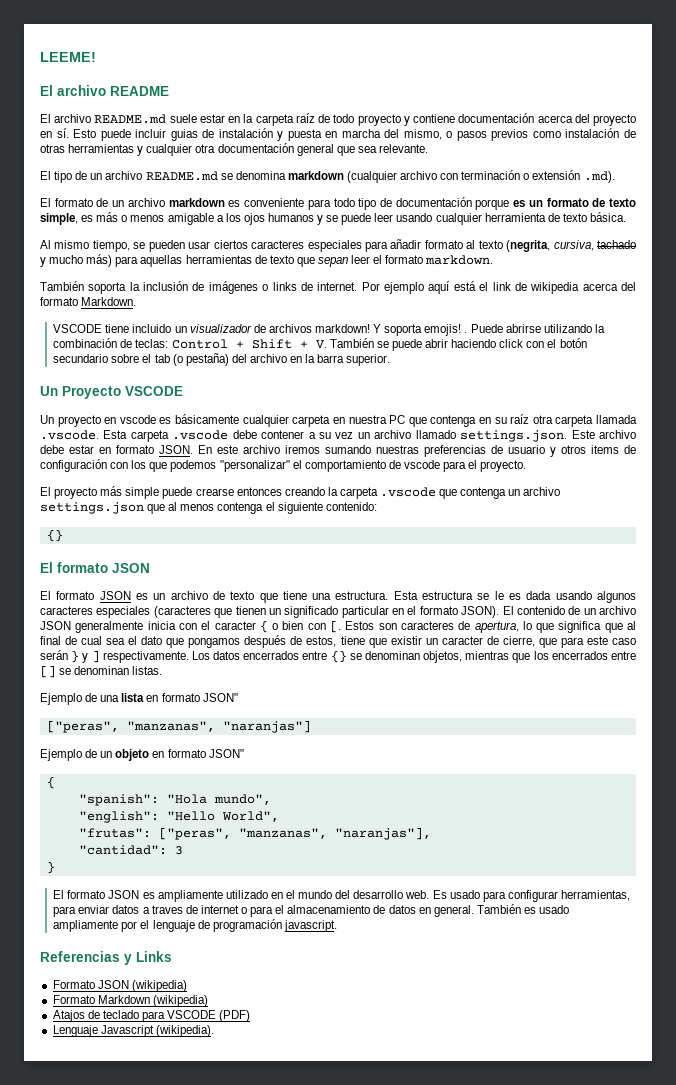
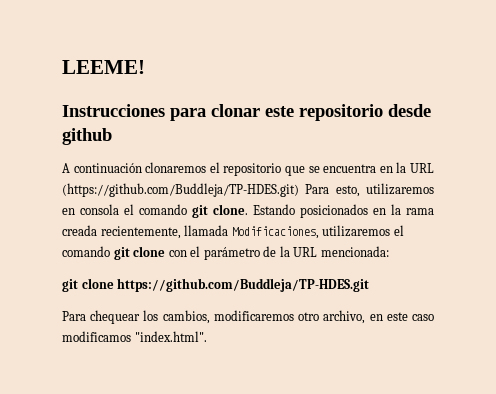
- El archivo README
- El archivo README.md suele estar en la carpeta raíz de todo proyecto y contiene documentación acerca del proyecto en sí. Esto puede incluir guias de instalación y puesta en marcha del mismo, o pasos previos como instalación de otras herramientas y cualquier otra documentación general que sea relevante.
- El tipo de un archivo README.md se denomina markdown (cualquier archivo con terminación o extensión .md).
- El formato de un archivo markdown es conveniente para todo tipo de documentación porque es un formato de texto simple, es más o menos amigable a los ojos humanos y se puede leer usando cualquier herramienta de texto básica.
- Al mismo tiempo, se pueden usar ciertos caracteres especiales para añadir formato al texto (negrita, cursiva, tachado y mucho más) para aquellas herramientas de texto que sepan leer el formato markdown.
- También soporta la inclusión de imágenes o links de internet. Por ejemplo aquí está el link de wikipedia acerca del formato Markdown.
- VSCODE tiene incluido un visualizador de archivos markdown! Y soporta emojis! . Puede abrirse utilizando la combinación de teclas: Control + Shift + V. También se puede abrir haciendo click con el botón secundario sobre el tab (o pestaña) del archivo en la barra superior.
- Un Proyecto VSCODE
- Un proyecto en vscode es básicamente cualquier carpeta en nuestra PC que contenga en su raíz otra carpeta llamada .vscode. Esta carpeta .vscode debe contener a su vez un archivo llamado settings.json. Este archivo debe estar en formato JSON. En este archivo iremos sumando nuestras preferencias de usuario y otros items de configuración con los que podemos "personalizar" el comportamiento de vscode para el proyecto.
- El proyecto más simple puede crearse entonces creando la carpeta .vscode que contenga un archivo settings.json que al menos contenga el siguiente contenido:
- {}
- El formato JSON
- El formato JSON es un archivo de texto que tiene una estructura. Esta estructura se le es dada usando algunos caracteres especiales (caracteres que tienen un significado particular en el formato JSON). El contenido de un archivo JSON generalmente inicia con el caracter { o bien con [. Estos son caracteres de apertura, lo que significa que al final de cual sea el dato que pongamos después de estos, tiene que existir un caracter de cierre, que para este caso serán } y ] respectivamente. Los datos encerrados entre {} se denominan objetos, mientras que los encerrados entre [] se denominan listas.
- Ejemplo de una lista en formato JSON"
- ["peras", "manzanas", "naranjas"]
- Ejemplo de un objeto en formato JSON"
- {
- "spanish": "Hola mundo",
- "english": "Hello World",
- "frutas": ["peras", "manzanas", "naranjas"],
- "cantidad": 3
- }
- El formato JSON es ampliamente utilizado en el mundo del desarrollo web. Es usado para configurar herramientas, para enviar datos a traves de internet o para el almacenamiento de datos en general. También es usado ampliamente por el lenguaje de programación javascript.
- Referencias y Links
- Formato JSON (wikipedia)
- Formato Markdown (wikipedia)
- Atajos de teclado para VSCODE (PDF)
- Lenguaje Javascript (wikipedia).
+ Instrucciones para clonar este repositorio desde github
+ A continuación clonaremos el repositorio que se encuentra en la URL (https://github.com/Buddleja/TP-HDES.git) Para esto, utilizaremos en consola el comando git clone. Estando posicionados en la rama creada recientemente, llamada Modificaciones, utilizaremos el comando git clone con el parámetro de la URL mencionada:
+ git clone https://github.com/Buddleja/TP-HDES.git
+ Para chequear los cambios, modificaremos otro archivo, en este caso modificamos "index.html".

